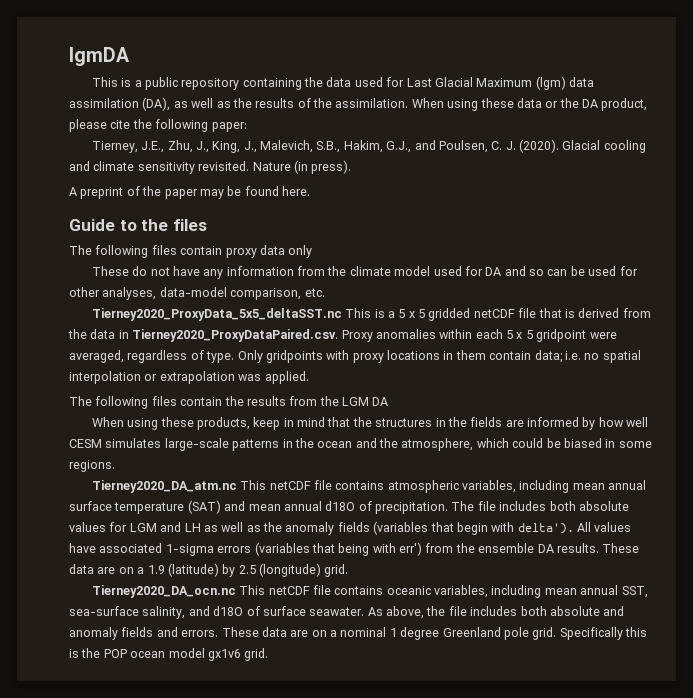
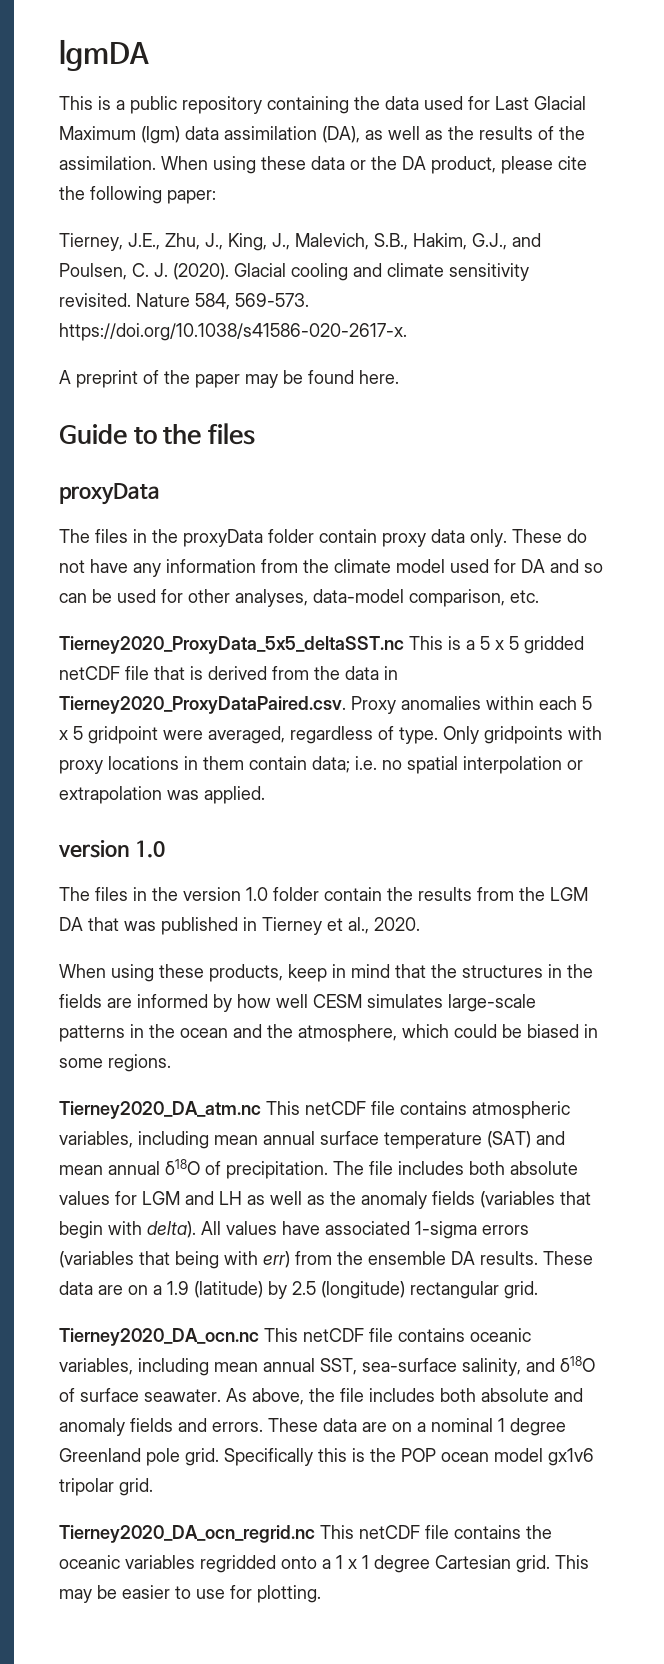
- Nature (in press).
+ Nature 584, 569-573. https://doi.org/10.1038/s41586-020-2617-x.
  Guide to the files
- The following files contain proxy data only
- These do not have any information from the climate model used for DA and so can be used for other analyses, data-model comparison, etc.
+ proxyData
+ The files in the proxyData folder contain proxy data only. These do not have any information from the climate model used for DA and so can be used for other analyses, data-model comparison, etc.
  Only gridpoints with proxy locations in them contain data; i.e. no spatial interpolation or extrapolation was applied.
- The following files contain the results from the LGM DA
+ version 1.0
+ The files in the version 1.0 folder contain the results from the LGM DA that was published in Tierney et al., 2020.
- Tierney2020_DA_atm.nc This netCDF file contains atmospheric variables, including mean annual surface temperature (SAT) and mean annual d18O of precipitation.
+ Tierney2020_DA_atm.nc This netCDF file contains atmospheric variables, including mean annual surface temperature (SAT) and mean annual δ18O of precipitation.
- The file includes both absolute values for LGM and LH as well as the anomaly fields (variables that begin with delta').
+ The file includes both absolute values for LGM and LH as well as the anomaly fields (variables that begin with delta).
- All values have associated 1-sigma errors (variables that being with err') from the ensemble DA results.
+ All values have associated 1-sigma errors (variables that being with err) from the ensemble DA results.
- These data are on a 1.9 (latitude) by 2.5 (longitude) grid.
+ These data are on a 1.9 (latitude) by 2.5 (longitude) rectangular grid.
- Tierney2020_DA_ocn.nc This netCDF file contains oceanic variables, including mean annual SST, sea-surface salinity, and d18O of surface seawater.
+ Tierney2020_DA_ocn.nc This netCDF file contains oceanic variables, including mean annual SST, sea-surface salinity, and δ18O of surface seawater.
- Specifically this is the POP ocean model gx1v6 grid.
+ Specifically this is the POP ocean model gx1v6 tripolar grid.
+ Tierney2020_DA_ocn_regrid.nc This netCDF file contains the oceanic variables regridded onto a 1 x 1 degree Cartesian grid. This may be easier to use for plotting.

